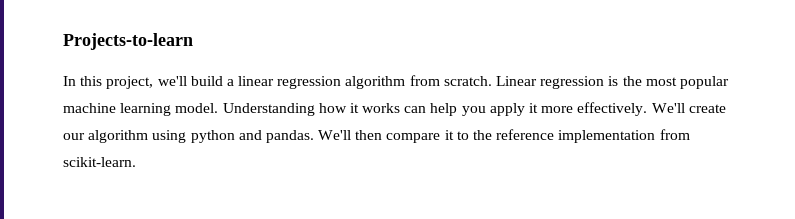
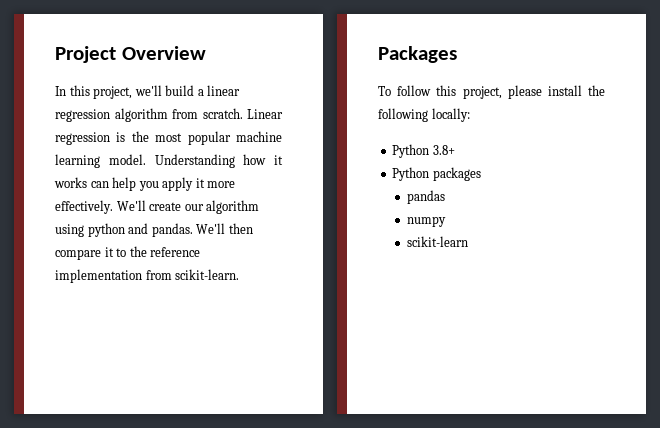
- Projects-to-learn
+ Project Overview
+ Packages
+ To follow this project, please install the following locally:
+ Python 3.8+
+ Python packages
+ pandas
+ numpy
+ scikit-learn

